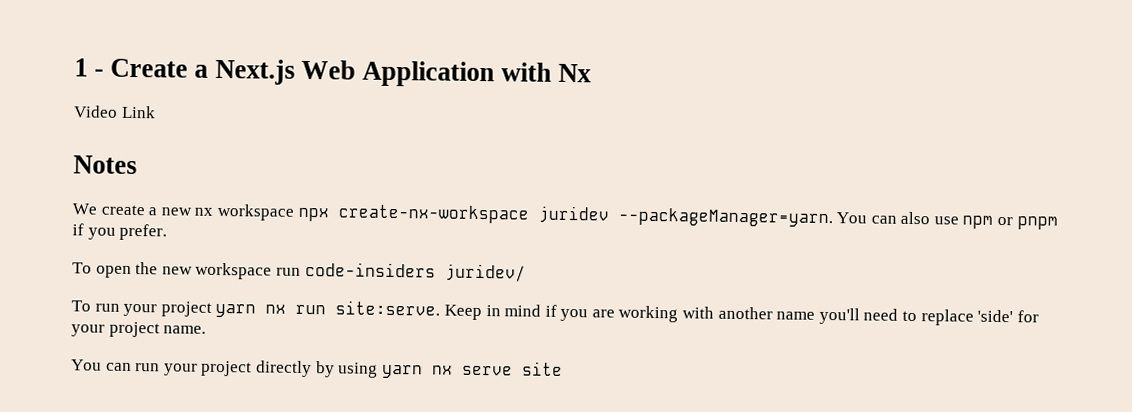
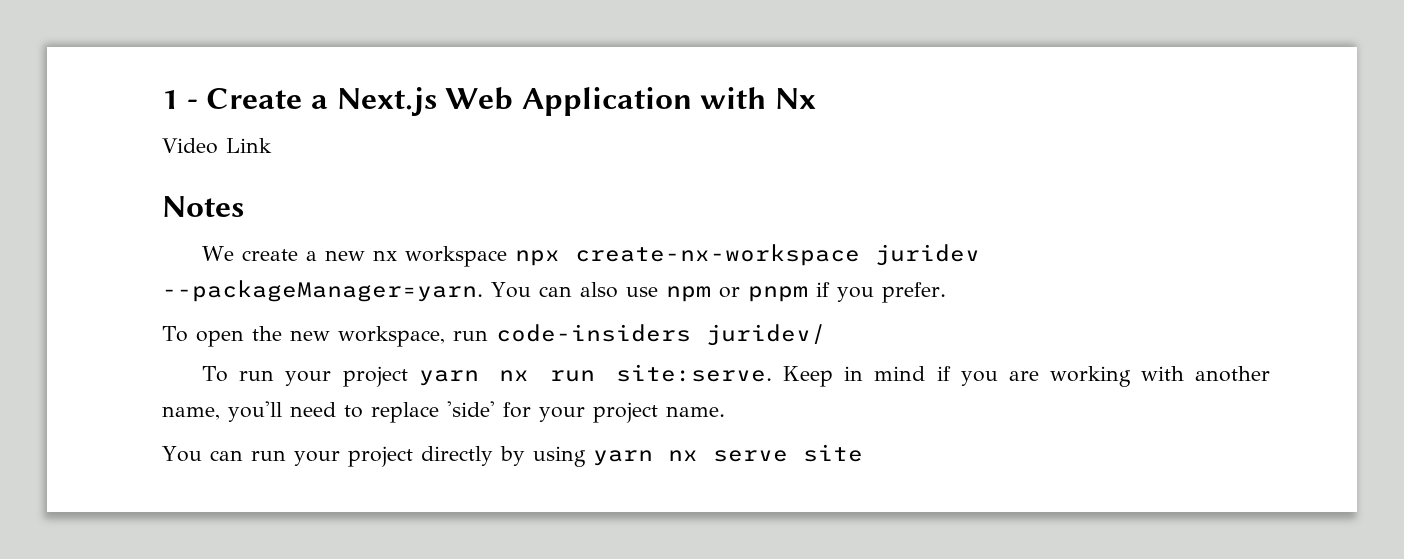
- To open the new workspace run code-insiders juridev/
+ To open the new workspace, run code-insiders juridev/
- Keep in mind if you are working with another name you'll need to replace 'side' for your project name.
+ Keep in mind if you are working with another name, you'll need to replace 'side' for your project name.

